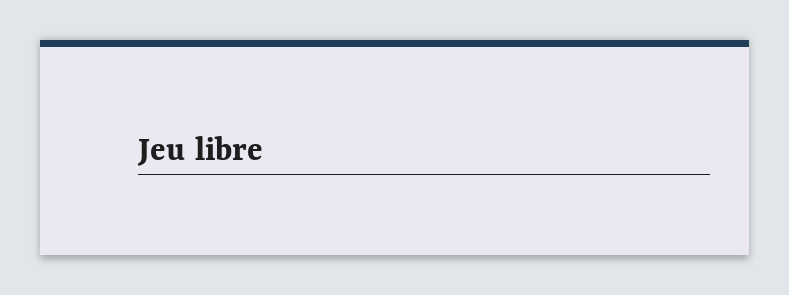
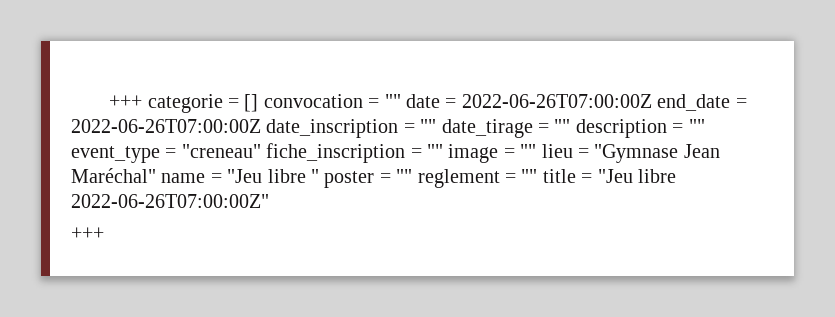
- Jeu libre
+ +++ categorie = [] convocation = "" date = 2022-06-26T07:00:00Z end_date = 2022-06-26T07:00:00Z date_inscription = "" date_tirage = "" description = "" event_type = "creneau" fiche_inscription = "" image = "" lieu = "Gymnase Jean Maréchal" name = "Jeu libre " poster = "" reglement = "" title = "Jeu libre 2022-06-26T07:00:00Z"
+ +++

